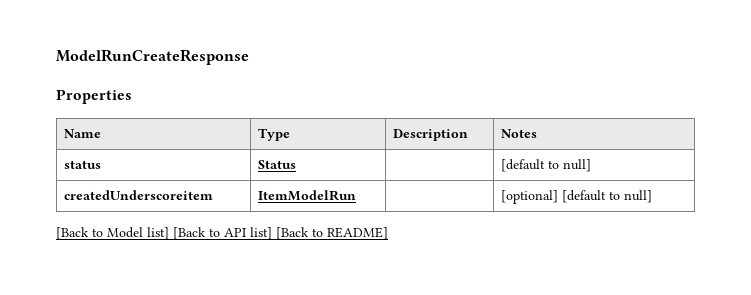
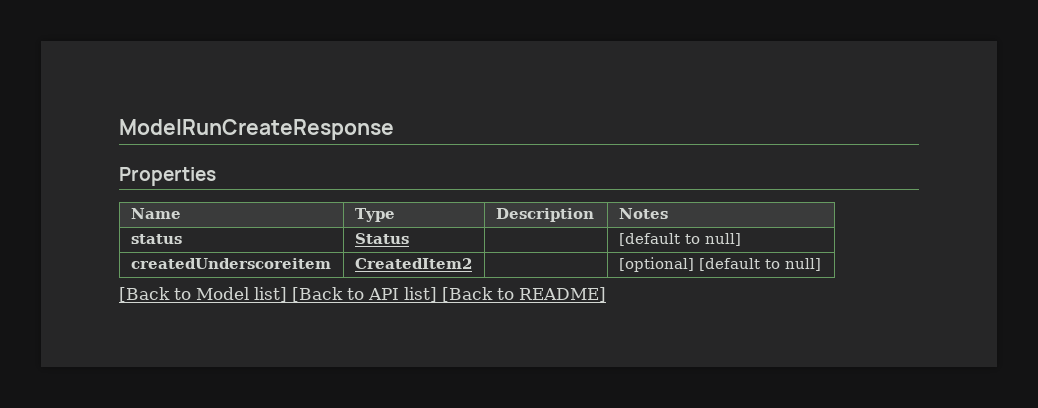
- createdUnderscoreitem | ItemModelRun | | [optional] [default to null]
+ createdUnderscoreitem | CreatedItem2 | | [optional] [default to null]

